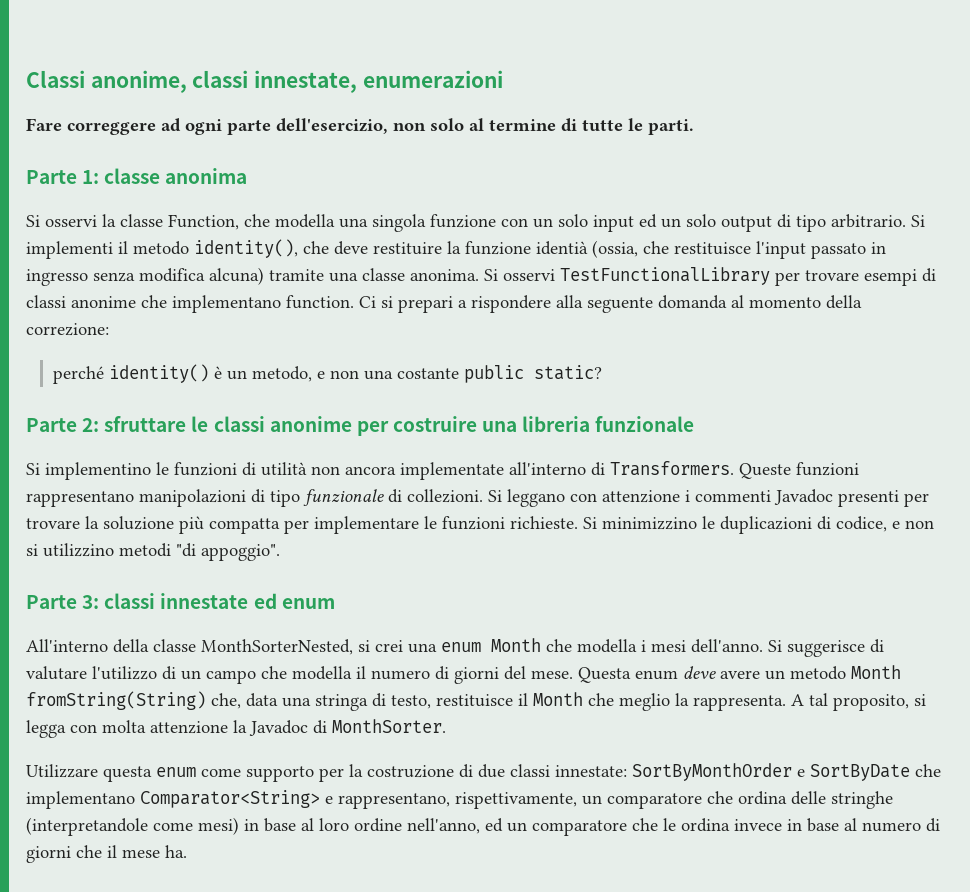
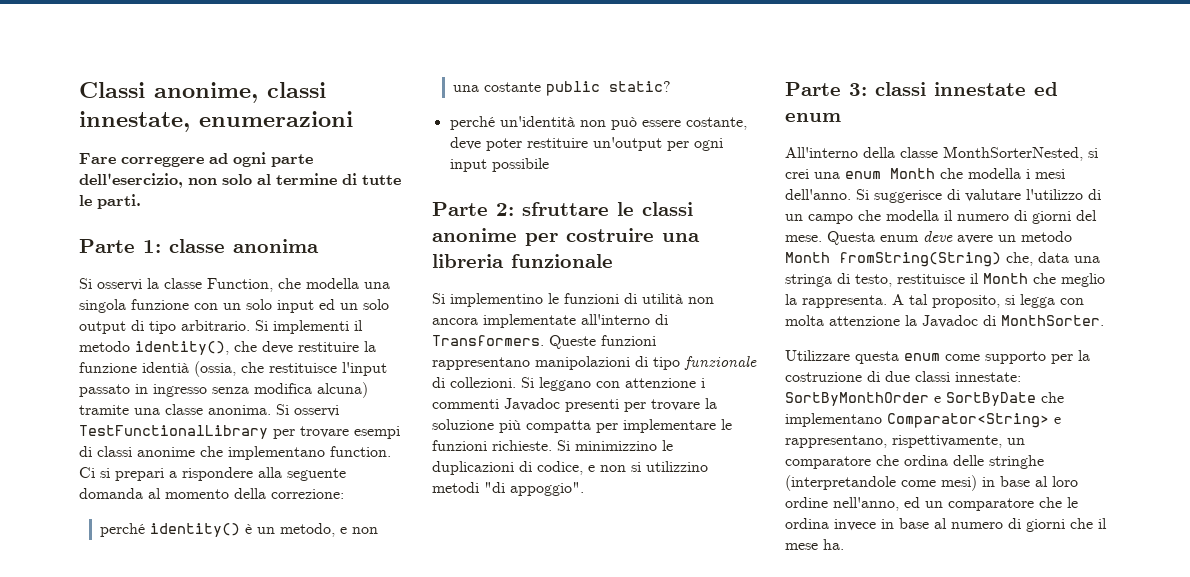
+ perché un'identità non può essere costante, deve poter restituire un'output per ogni input possibile

